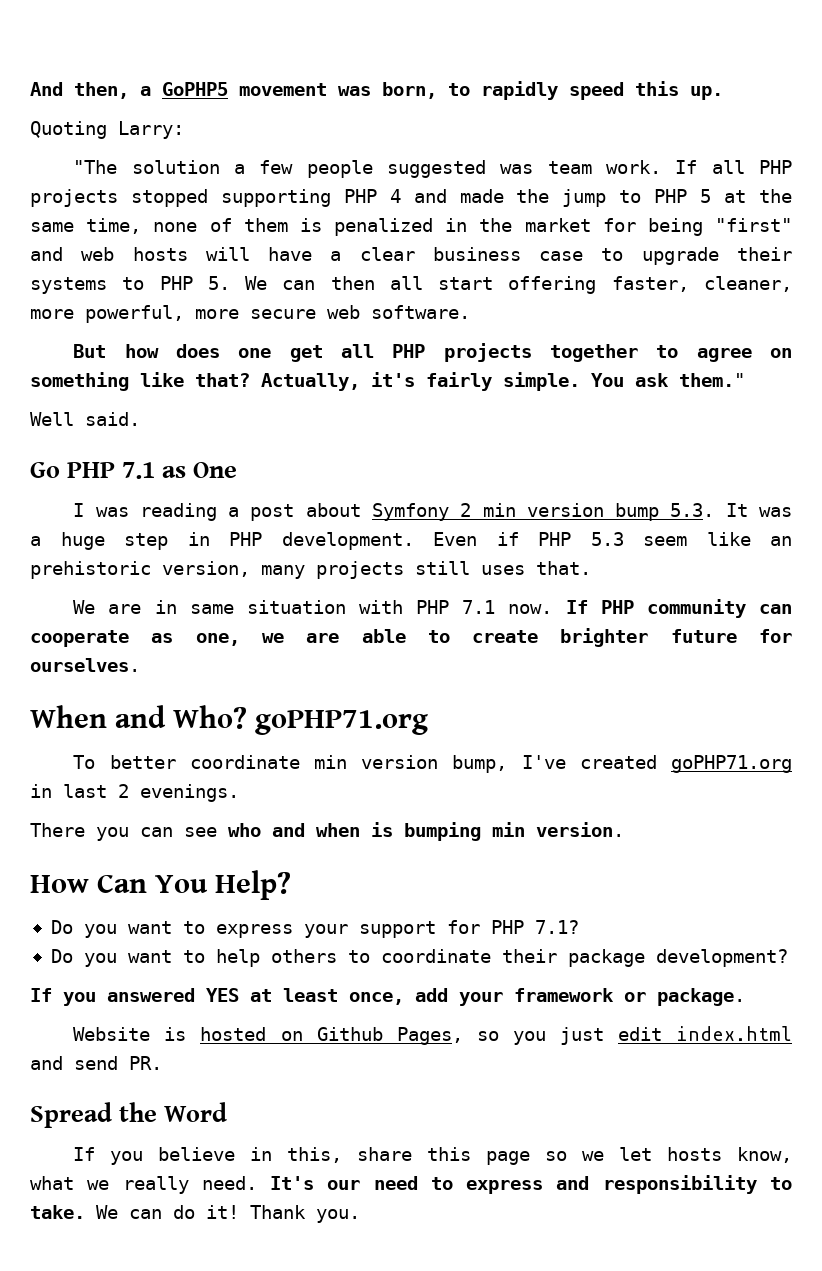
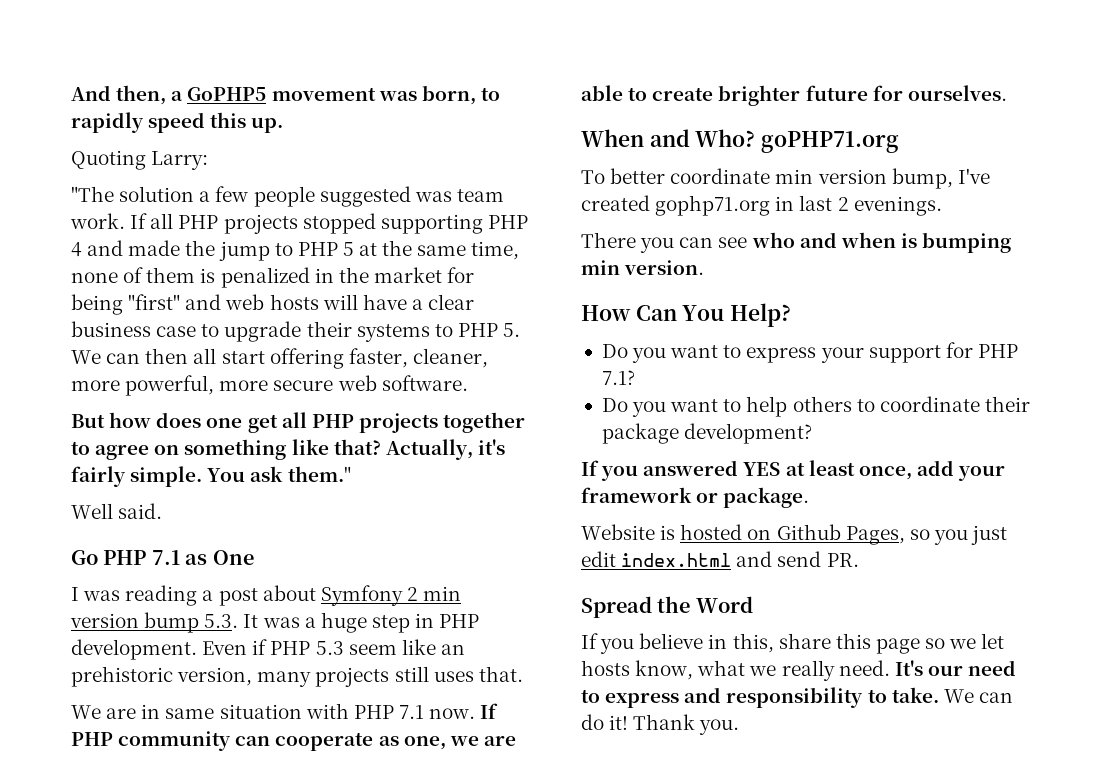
- To better coordinate min version bump, I've created goPHP71.org in last 2 evenings.
+ To better coordinate min version bump, I've created gophp71.org in last 2 evenings.

